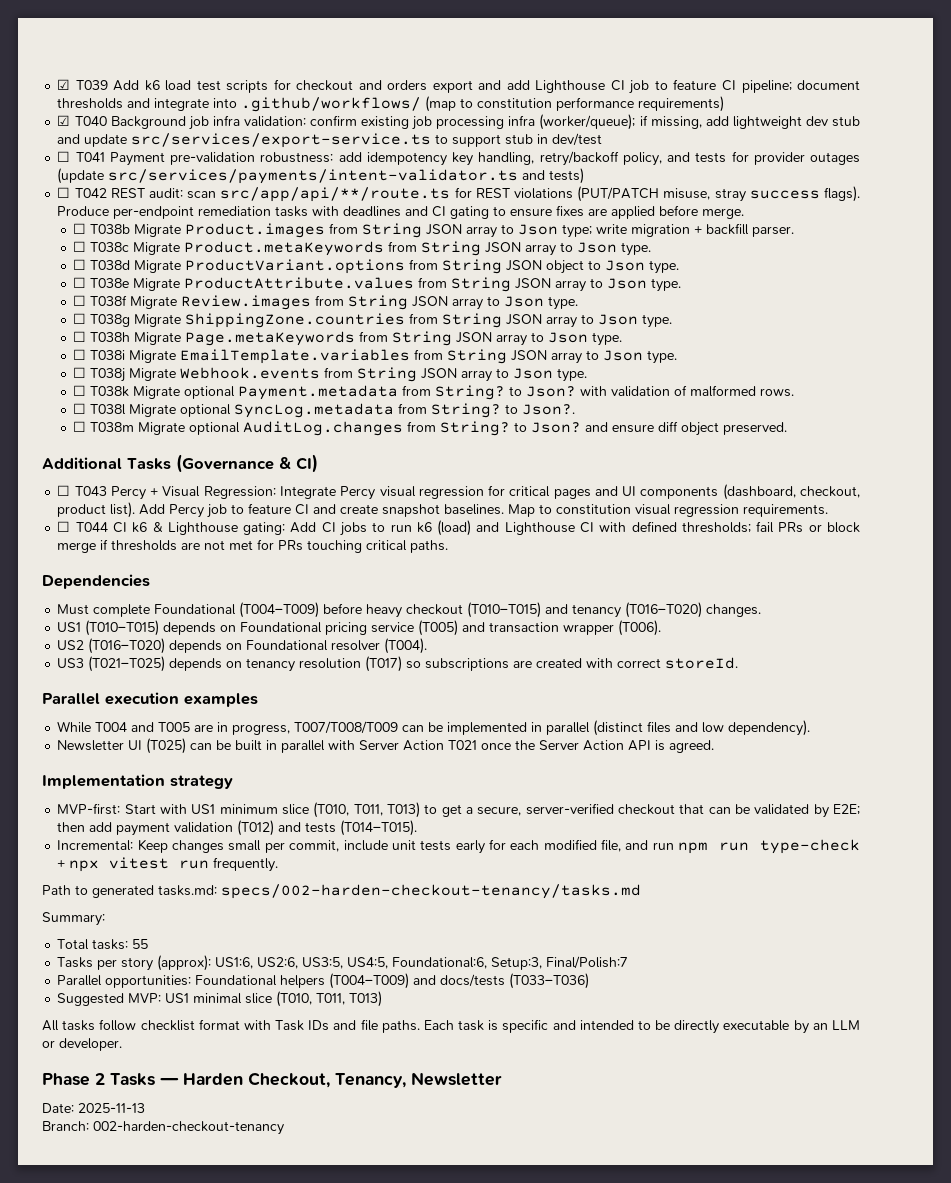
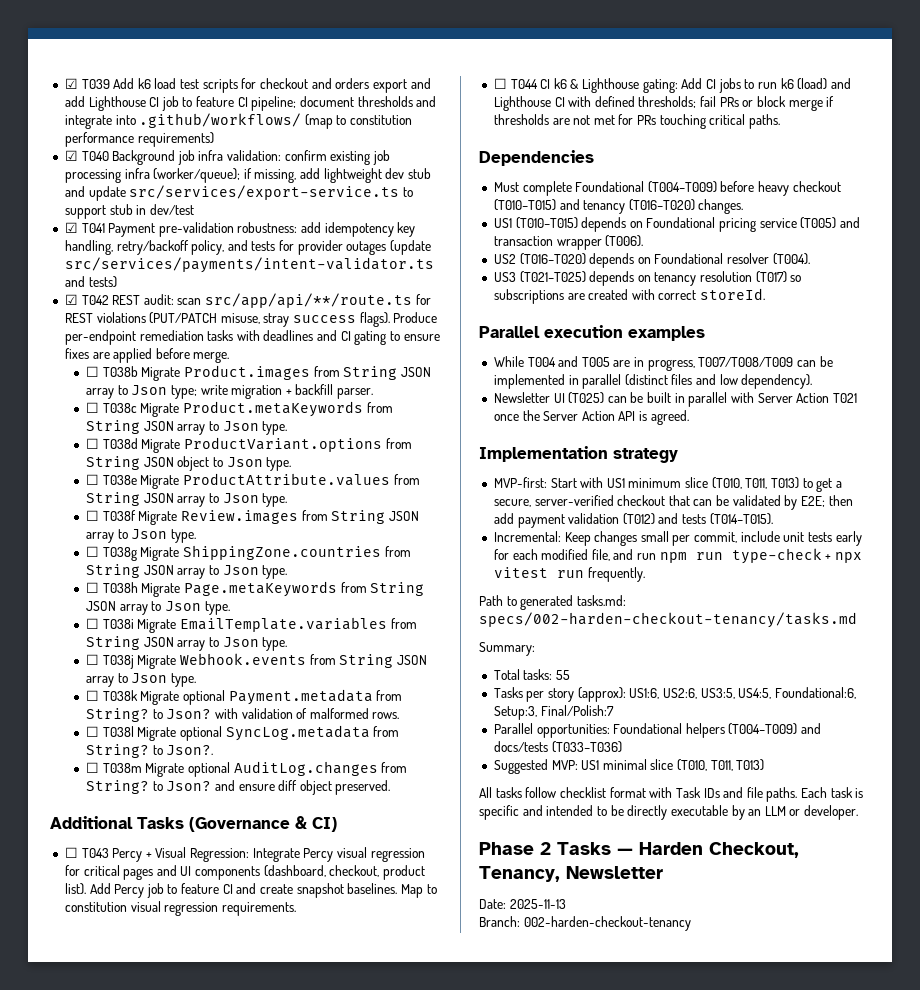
- ☐ T041 Payment pre-validation robustness: add idempotency key handling, retry/backoff policy, and tests for provider outages (update src/services/payments/intent-validator.ts and tests)
+ ☑ T041 Payment pre-validation robustness: add idempotency key handling, retry/backoff policy, and tests for provider outages (update src/services/payments/intent-validator.ts and tests)
- ☐ T042 REST audit: scan src/app/api/**/route.ts for REST violations (PUT/PATCH misuse, stray success flags).
+ ☑ T042 REST audit: scan src/app/api/**/route.ts for REST violations (PUT/PATCH misuse, stray success flags).

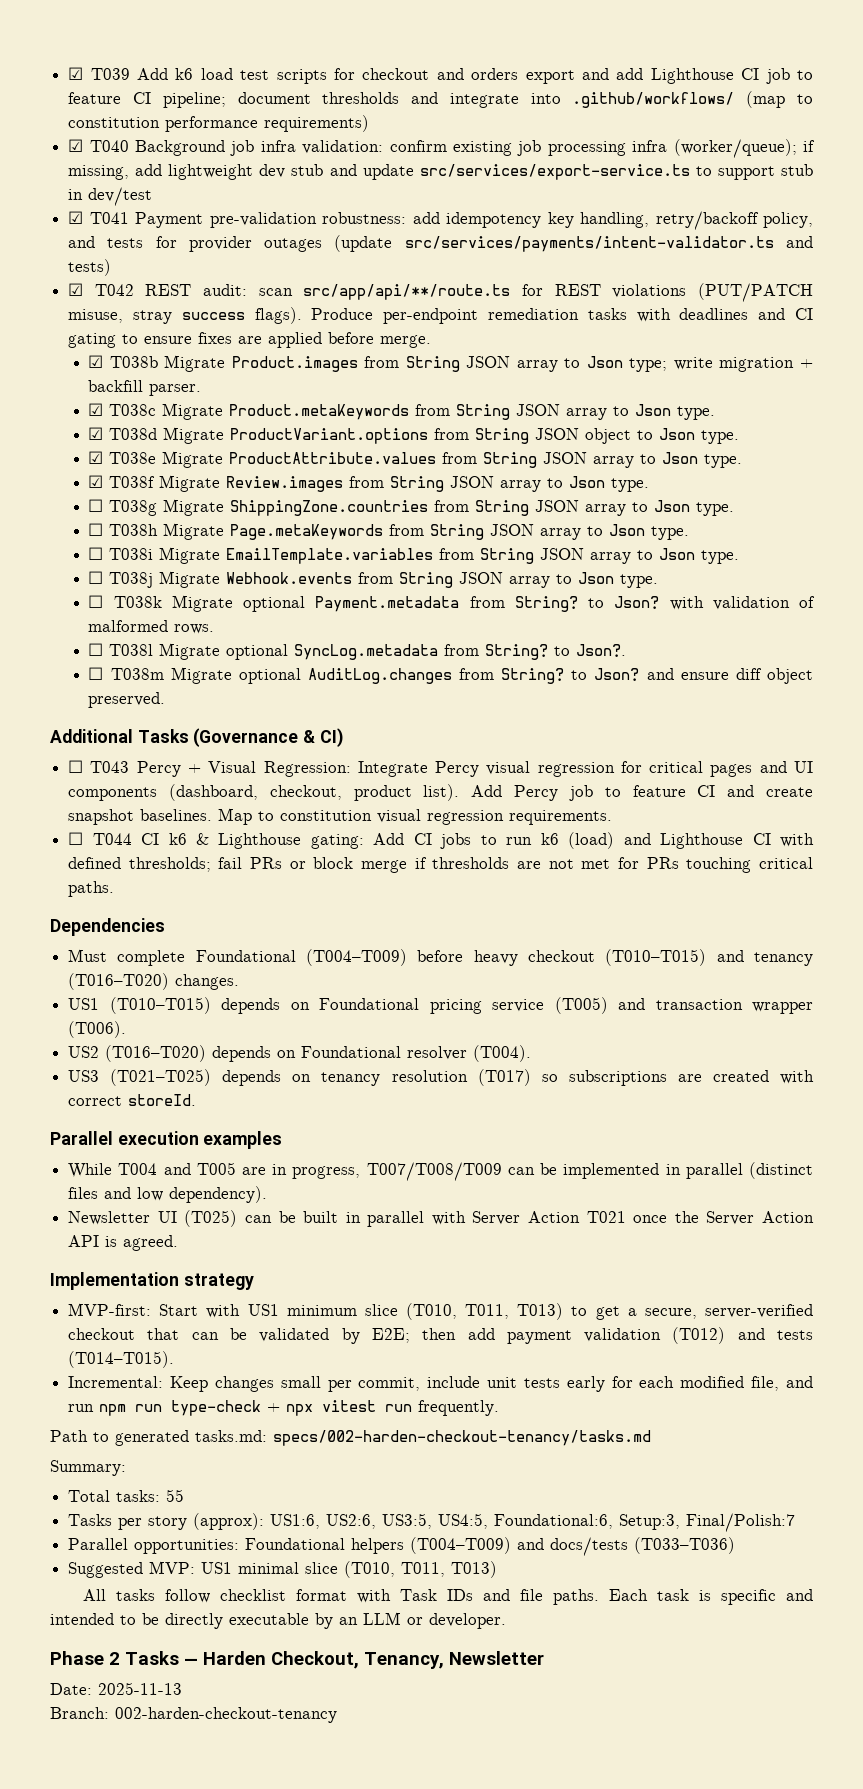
- ☐ T038b Migrate Product.images from String JSON array to Json type; write migration + backfill parser.
+ ☑ T038b Migrate Product.images from String JSON array to Json type; write migration + backfill parser.
- ☐ T038c Migrate Product.metaKeywords from String JSON array to Json type.
+ ☑ T038c Migrate Product.metaKeywords from String JSON array to Json type.
- ☐ T038d Migrate ProductVariant.options from String JSON object to Json type.
+ ☑ T038d Migrate ProductVariant.options from String JSON object to Json type.
- ☐ T038e Migrate ProductAttribute.values from String JSON array to Json type.
+ ☑ T038e Migrate ProductAttribute.values from String JSON array to Json type.
- ☐ T038f Migrate Review.images from String JSON array to Json type.
+ ☑ T038f Migrate Review.images from String JSON array to Json type.

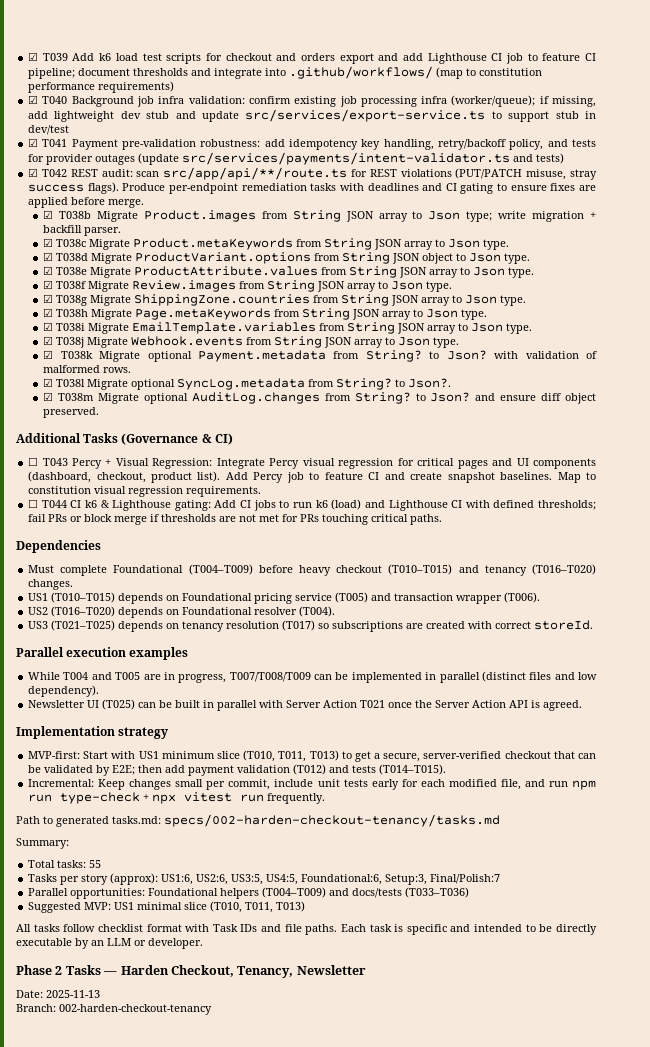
- ☐ T038g Migrate ShippingZone.countries from String JSON array to Json type.
+ ☑ T038g Migrate ShippingZone.countries from String JSON array to Json type.
- ☐ T038h Migrate Page.metaKeywords from String JSON array to Json type.
+ ☑ T038h Migrate Page.metaKeywords from String JSON array to Json type.
- ☐ T038i Migrate EmailTemplate.variables from String JSON array to Json type.
+ ☑ T038i Migrate EmailTemplate.variables from String JSON array to Json type.
- ☐ T038j Migrate Webhook.events from String JSON array to Json type.
+ ☑ T038j Migrate Webhook.events from String JSON array to Json type.
- ☐ T038k Migrate optional Payment.metadata from String? to Json? with validation of malformed rows.
+ ☑ T038k Migrate optional Payment.metadata from String? to Json? with validation of malformed rows.
- ☐ T038l Migrate optional SyncLog.metadata from String? to Json?.
+ ☑ T038l Migrate optional SyncLog.metadata from String? to Json?.
- ☐ T038m Migrate optional AuditLog.changes from String? to Json? and ensure diff object preserved.
+ ☑ T038m Migrate optional AuditLog.changes from String? to Json? and ensure diff object preserved.

